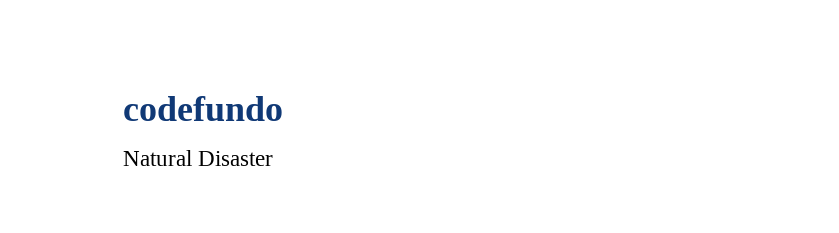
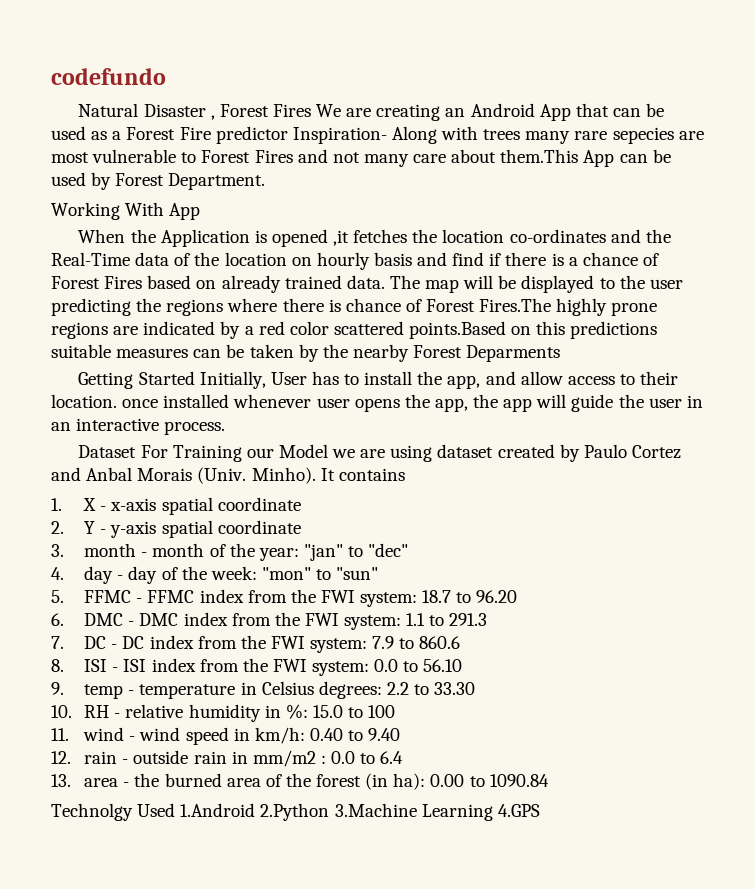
- Natural Disaster
+ Natural Disaster , Forest Fires We are creating an Android App that can be used as a Forest Fire predictor Inspiration- Along with trees many rare sepecies are most vulnerable to Forest Fires and not many care about them.This App can be used by Forest Department.
+ Working With App
+ When the Application is opened ,it fetches the location co-ordinates and the Real-Time data of the location on hourly basis and find if there is a chance of Forest Fires based on already trained data. The map will be displayed to the user predicting the regions where there is chance of Forest Fires.The highly prone regions are indicated by a red color scattered points.Based on this predictions suitable measures can be taken by the nearby Forest Deparments
+ Getting Started Initially, User has to install the app, and allow access to their location. once installed whenever user opens the app, the app will guide the user in an interactive process.
+ Dataset For Training our Model we are using dataset created by Paulo Cortez and Anbal Morais (Univ. Minho). It contains
+ 1. X - x-axis spatial coordinate
+ 2. Y - y-axis spatial coordinate
+ 3. month - month of the year: "jan" to "dec"
+ 4. day - day of the week: "mon" to "sun"
+ 5. FFMC - FFMC index from the FWI system: 18.7 to 96.20
+ 6. DMC - DMC index from the FWI system: 1.1 to 291.3
+ 7. DC - DC index from the FWI system: 7.9 to 860.6
+ 8. ISI - ISI index from the FWI system: 0.0 to 56.10
+ 9. temp - temperature in Celsius degrees: 2.2 to 33.30
+ 10. RH - relative humidity in %: 15.0 to 100
+ 11. wind - wind speed in km/h: 0.40 to 9.40
+ 12. rain - outside rain in mm/m2 : 0.0 to 6.4
+ 13. area - the burned area of the forest (in ha): 0.00 to 1090.84
+ Technolgy Used 1.Android 2.Python 3.Machine Learning 4.GPS

